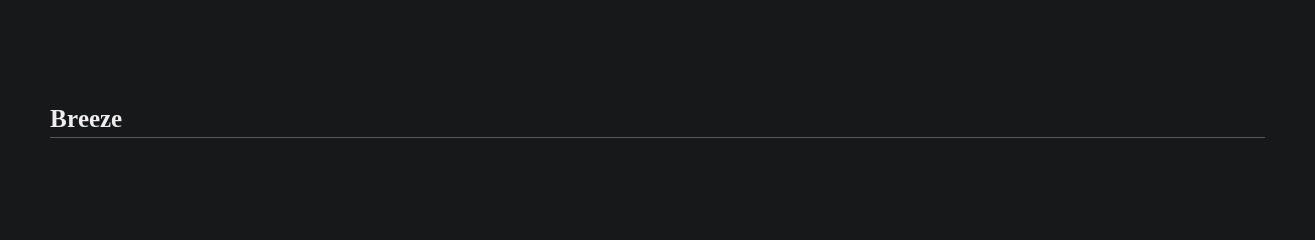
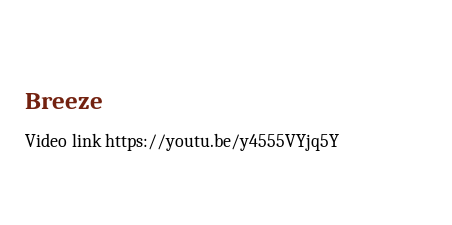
+ Video link https://youtu.be/y4555VYjq5Y

